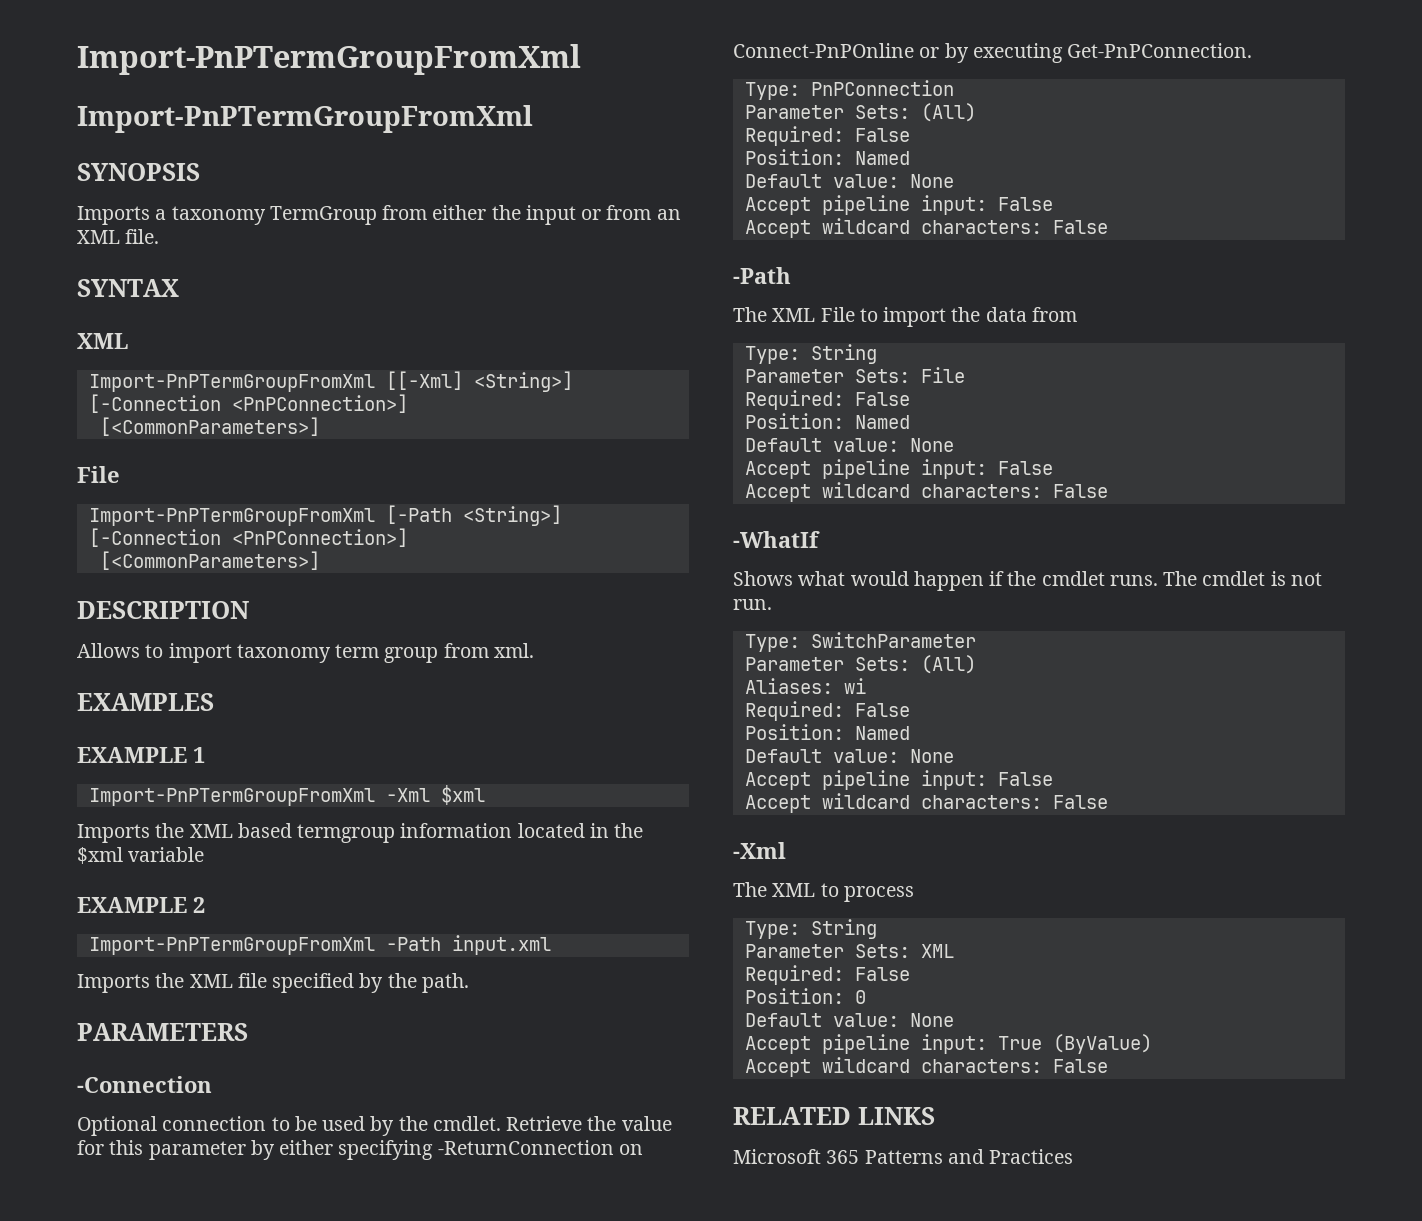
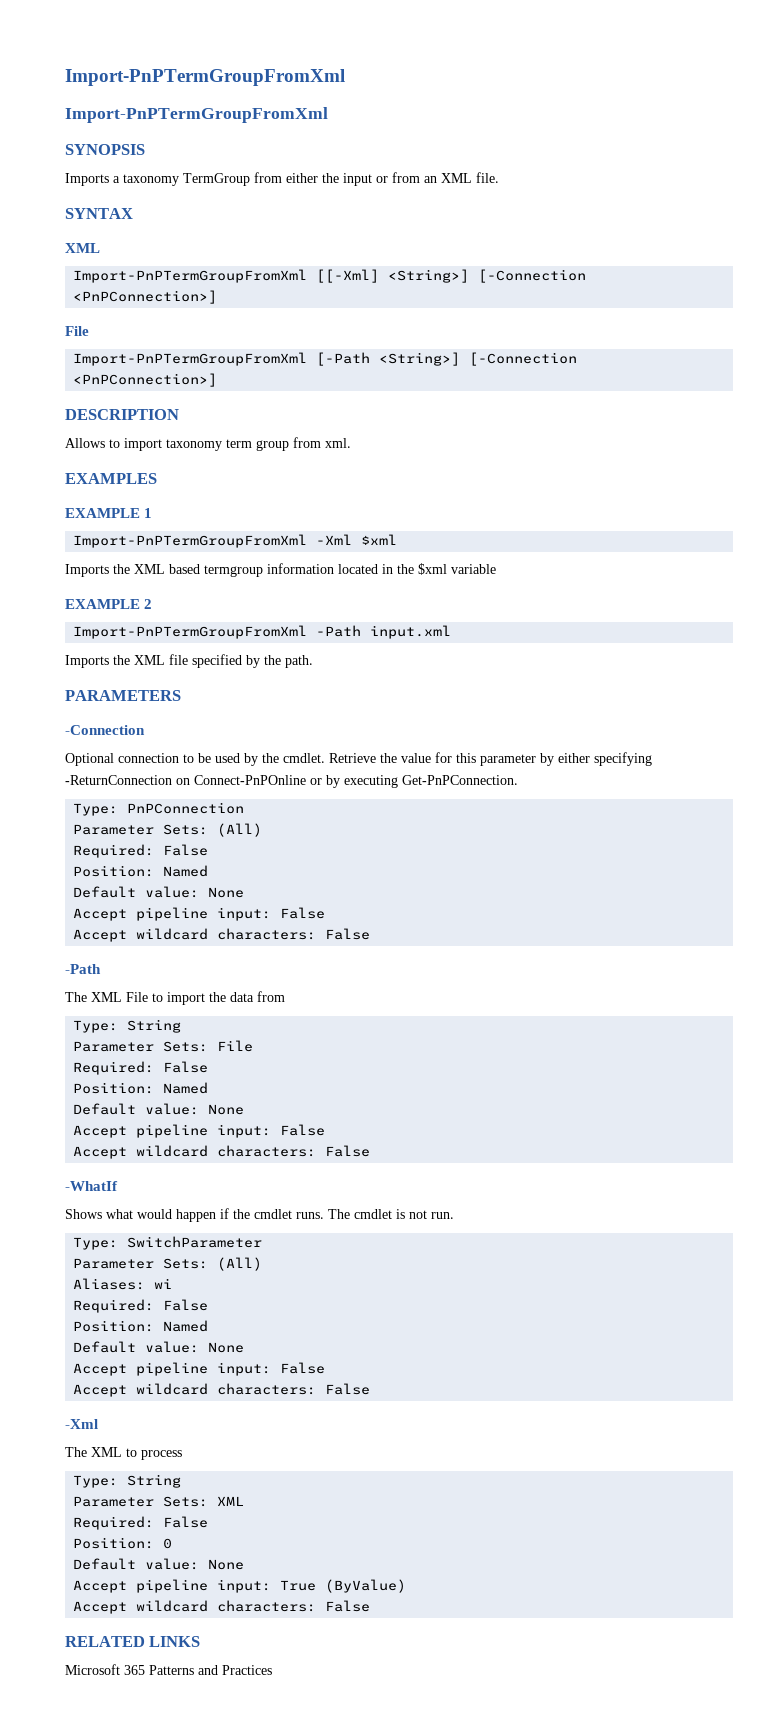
  Import-PnPTermGroupFromXml [[-Xml] <String>] [-Connection <PnPConnection>]
- [<CommonParameters>]
  Import-PnPTermGroupFromXml [-Path <String>] [-Connection <PnPConnection>]
- [<CommonParameters>]

